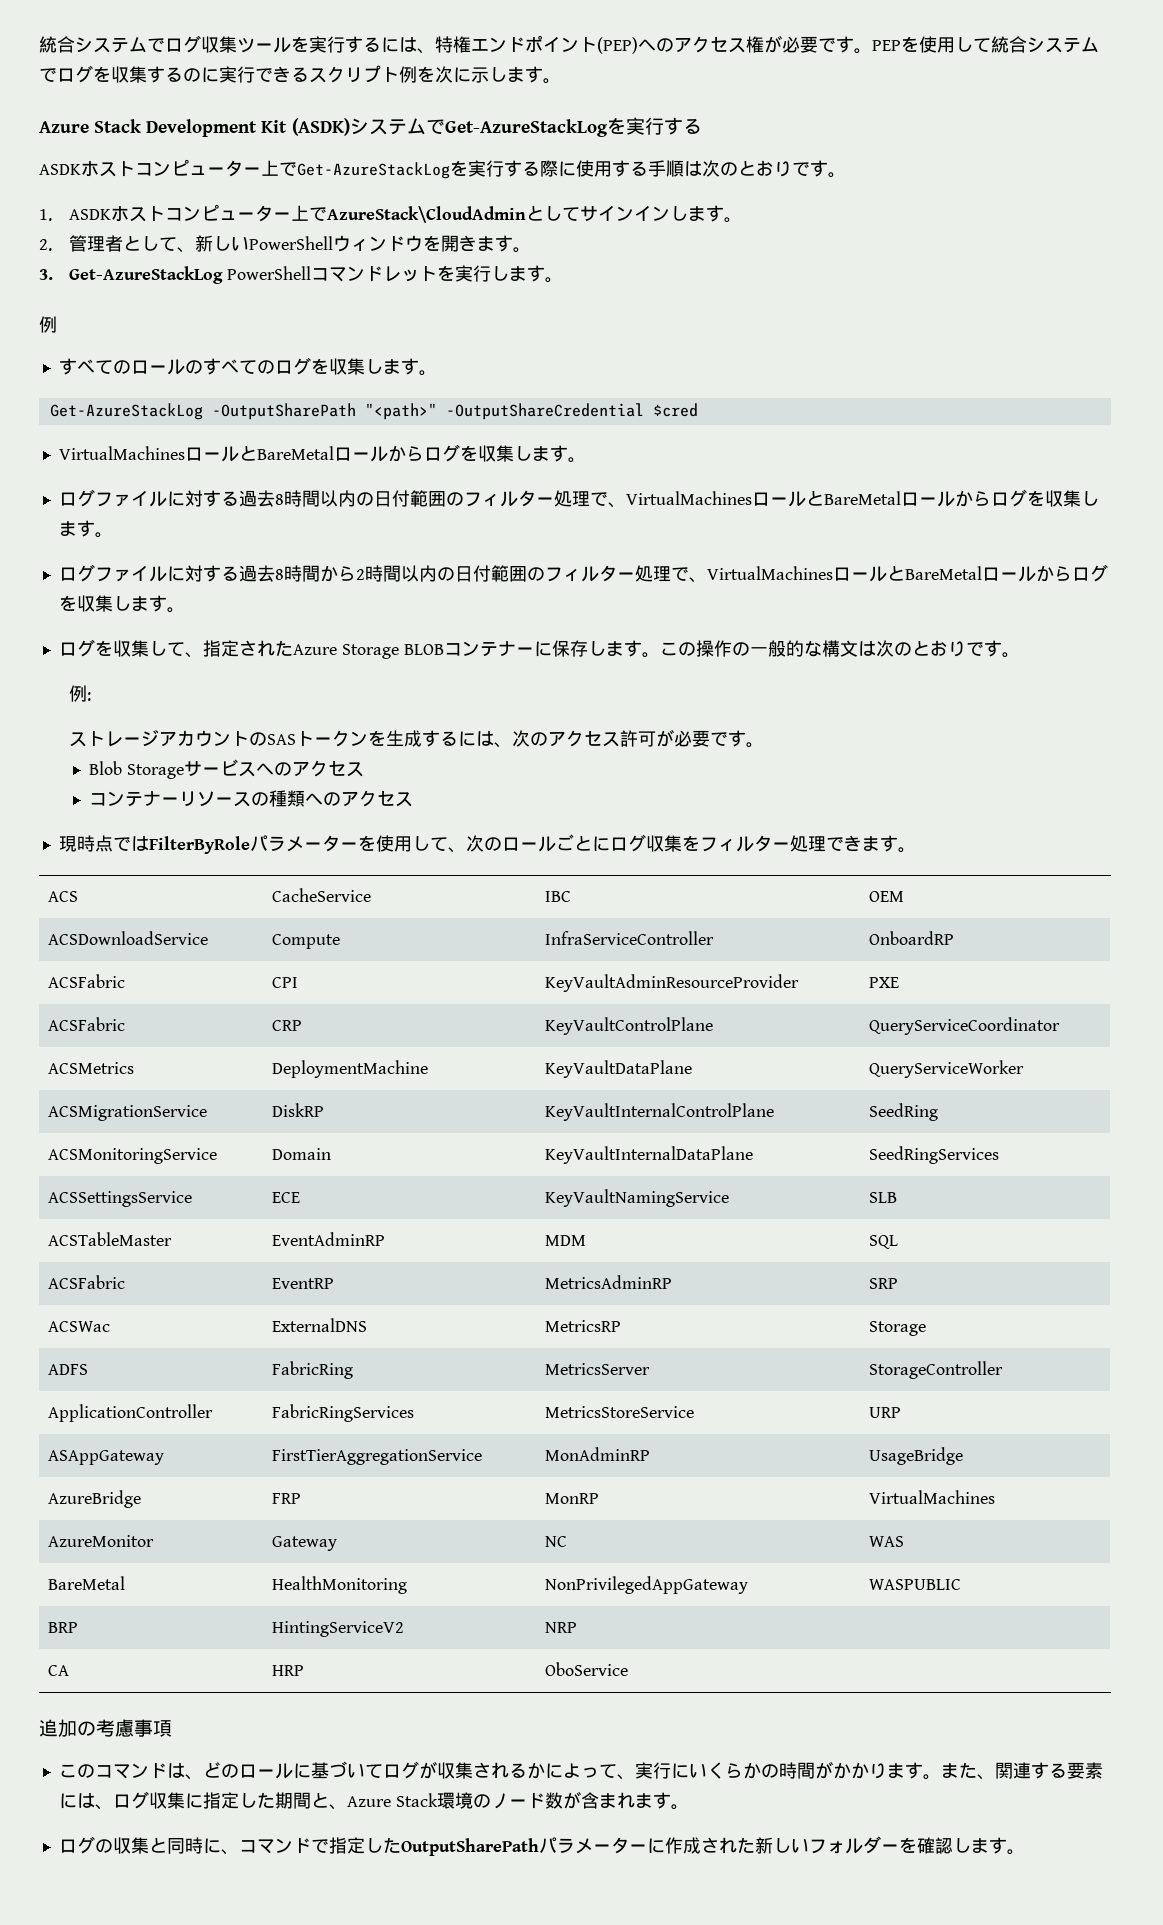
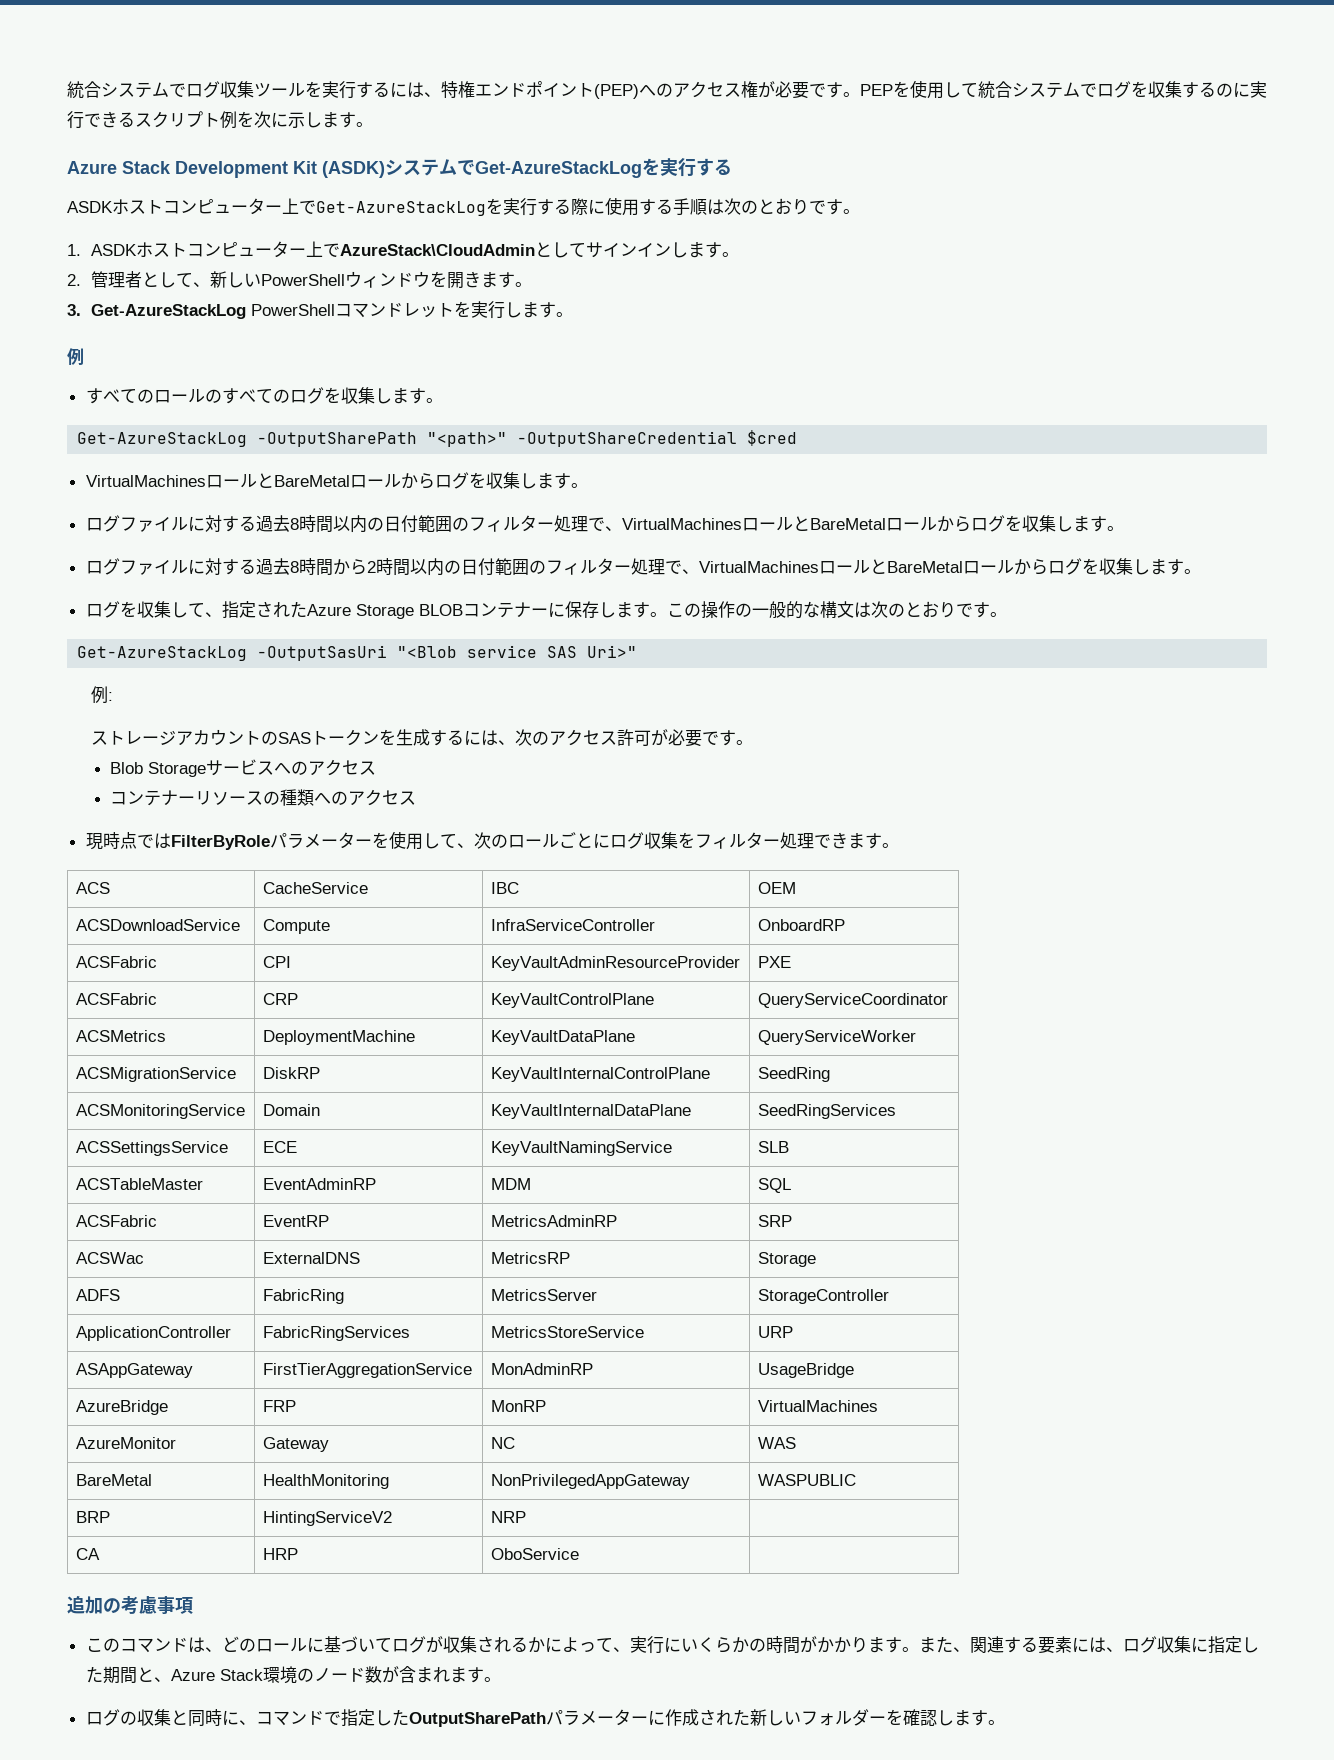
+ Get-AzureStackLog -OutputSasUri "<Blob service SAS Uri>"

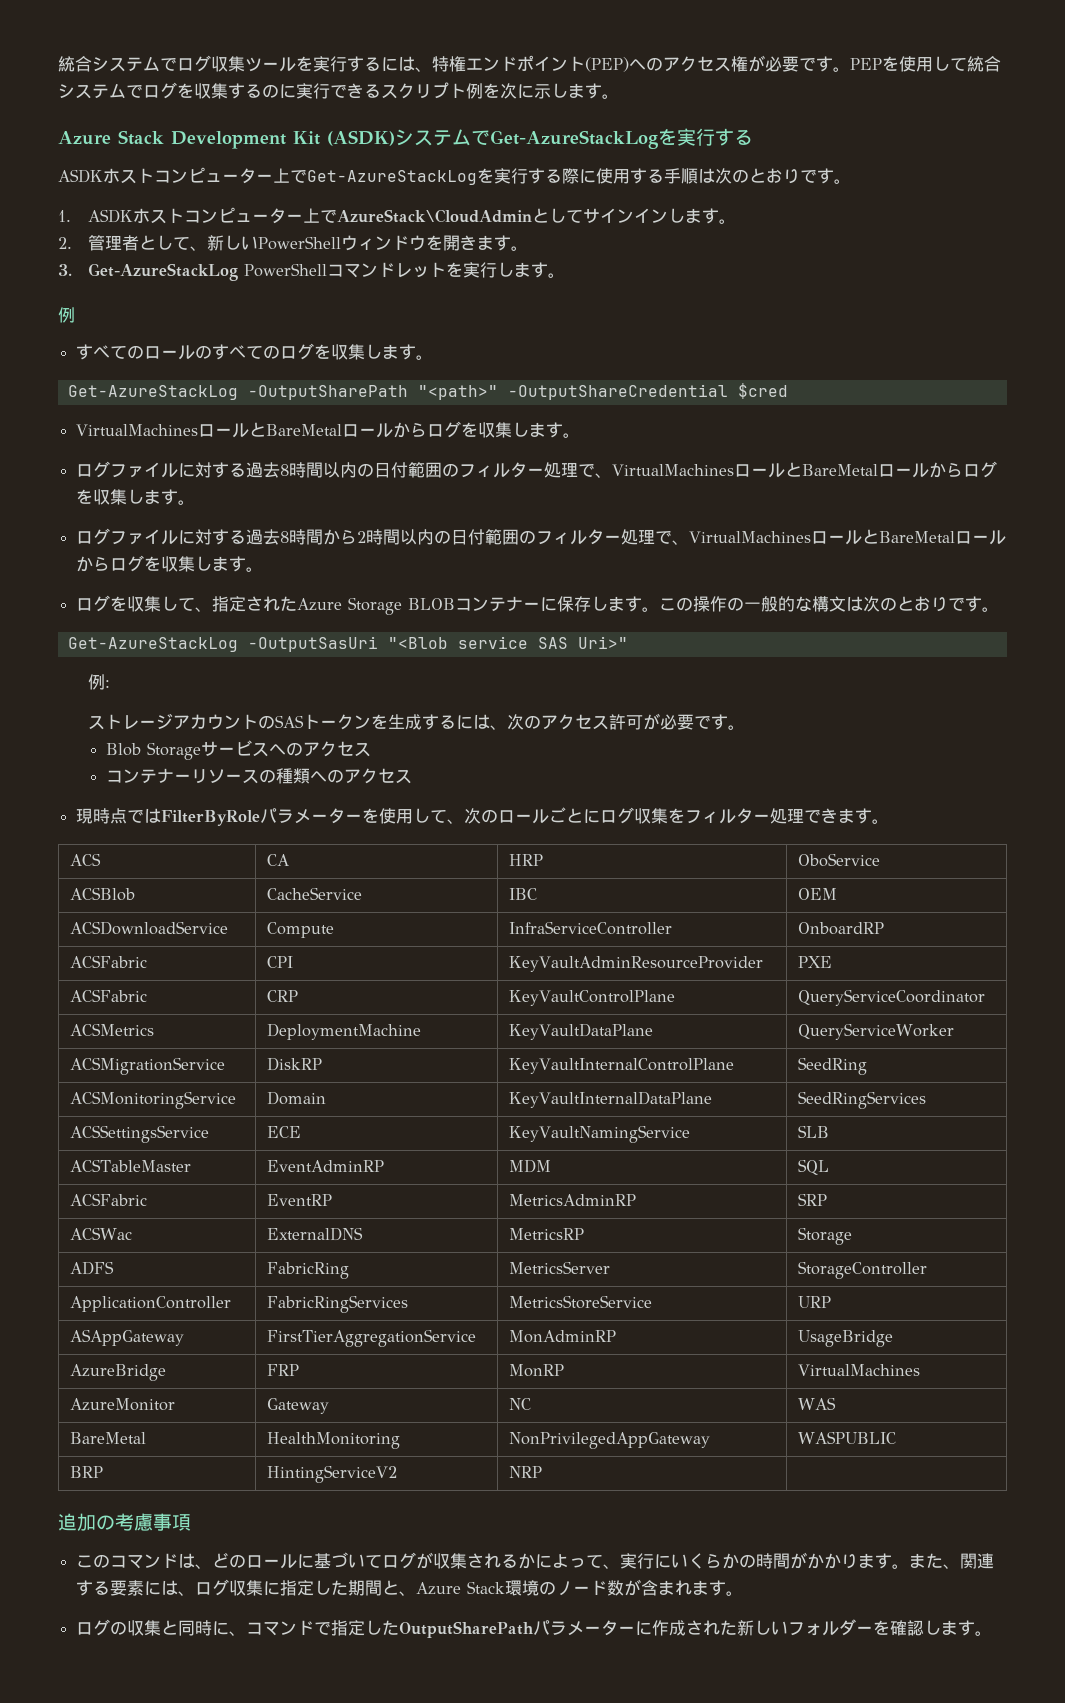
- ACS | CacheService | IBC | OEM
+ ACS | CA | HRP | OboService
+ ACSBlob | CacheService | IBC | OEM
- CA | HRP | OboService |

